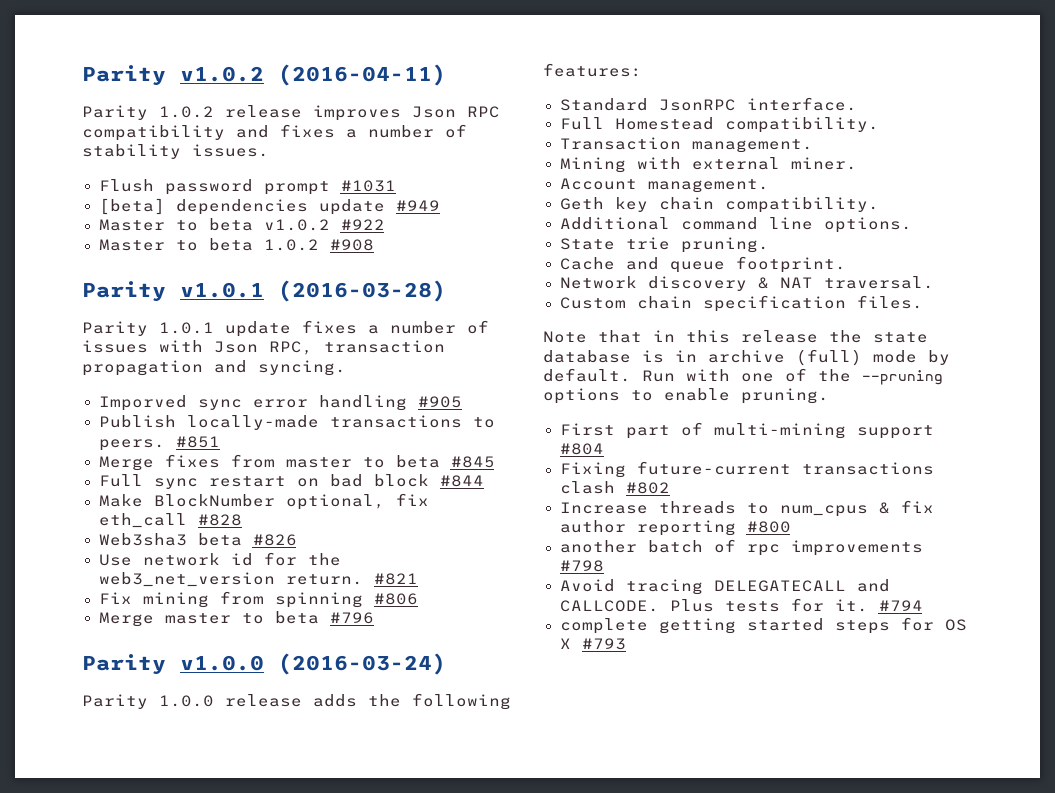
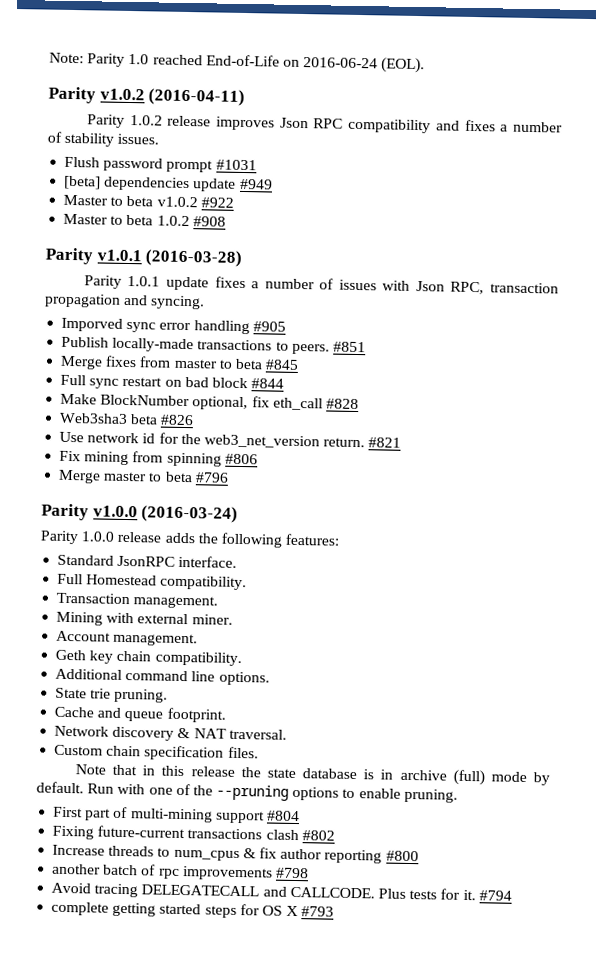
+ Note: Parity 1.0 reached End-of-Life on 2016-06-24 (EOL).

